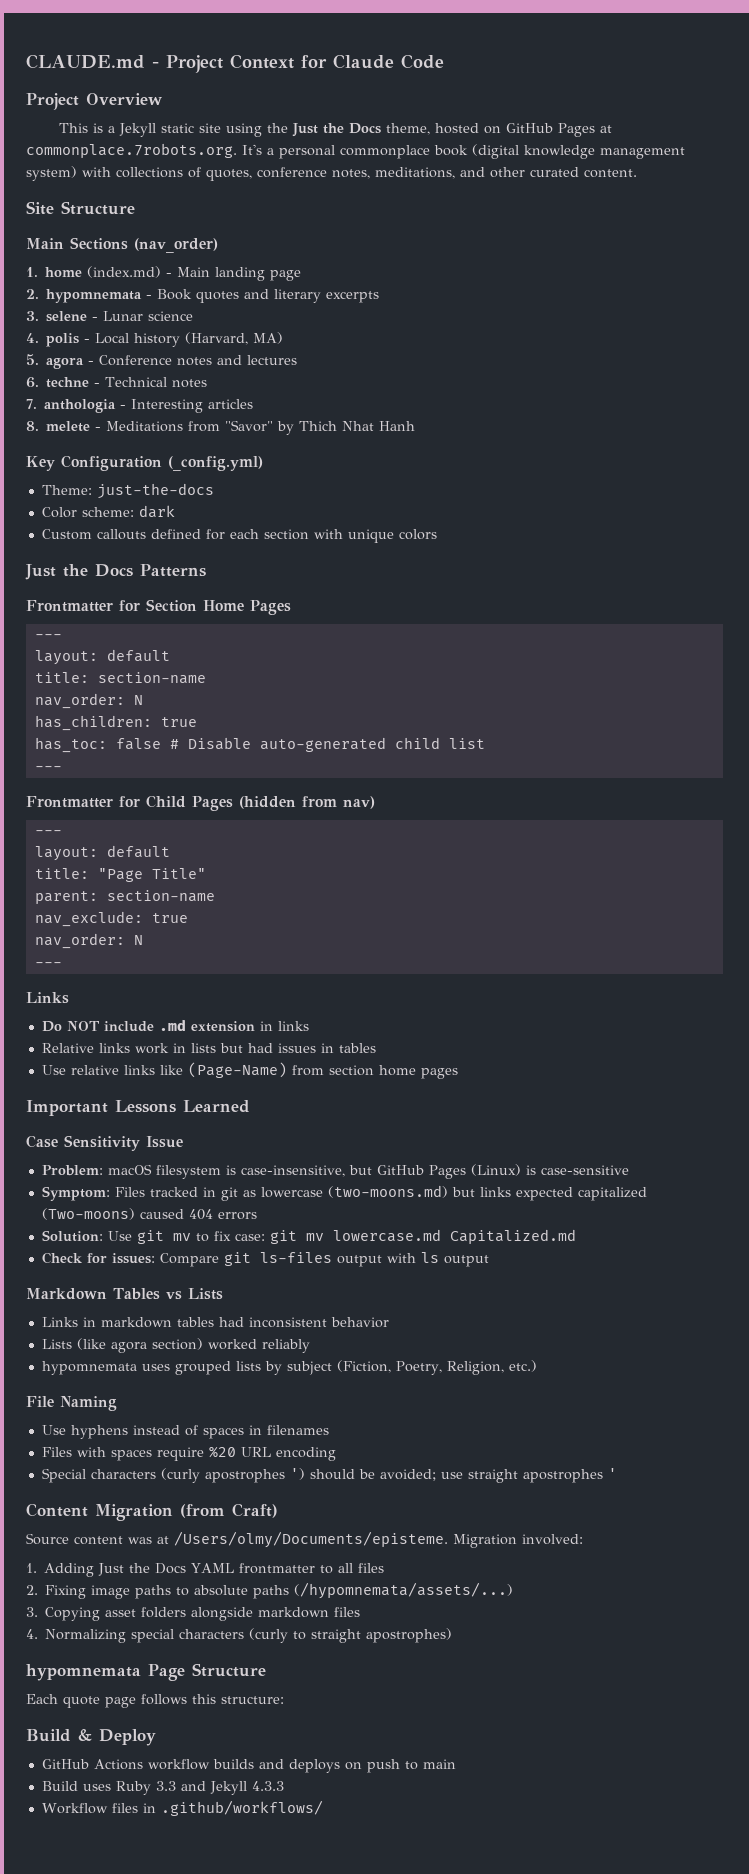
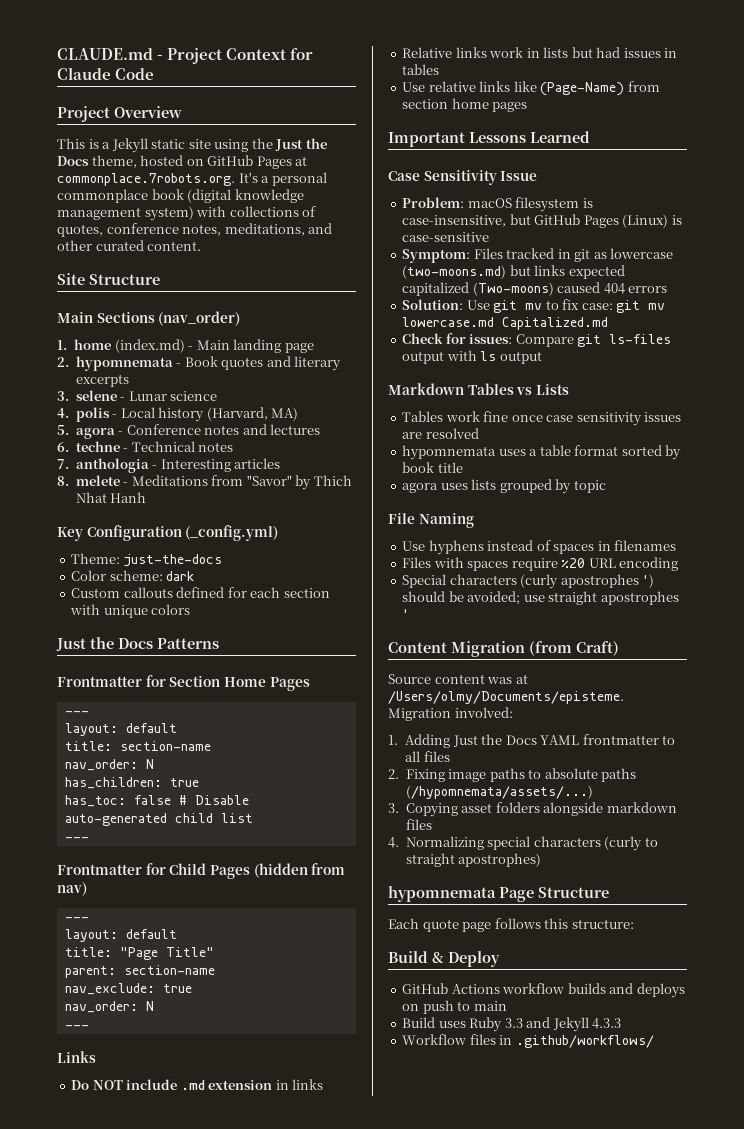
- Links in markdown tables had inconsistent behavior
- Lists (like agora section) worked reliably
- hypomnemata uses grouped lists by subject (Fiction, Poetry, Religion, etc.)
+ Tables work fine once case sensitivity issues are resolved
+ hypomnemata uses a table format sorted by book title
+ agora uses lists grouped by topic

